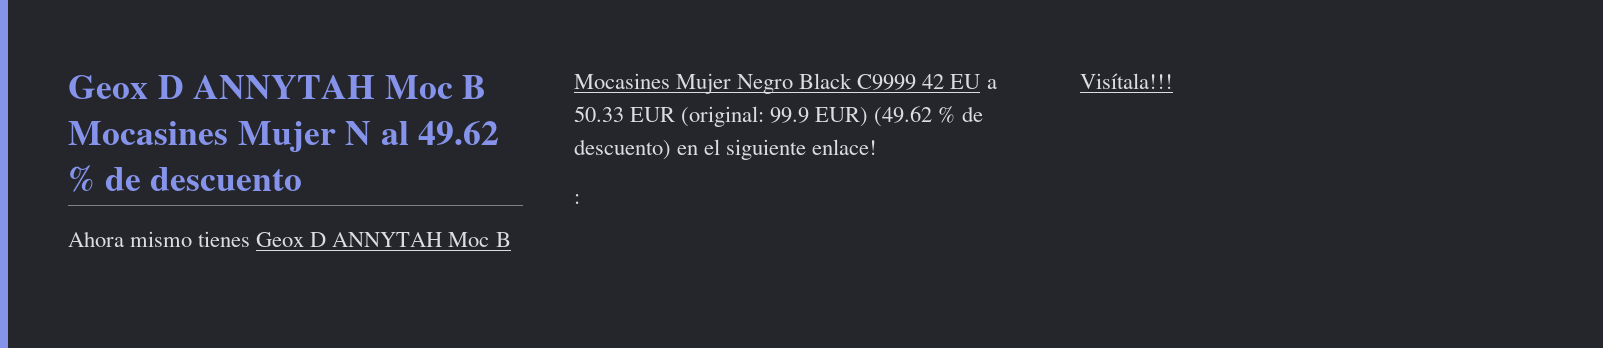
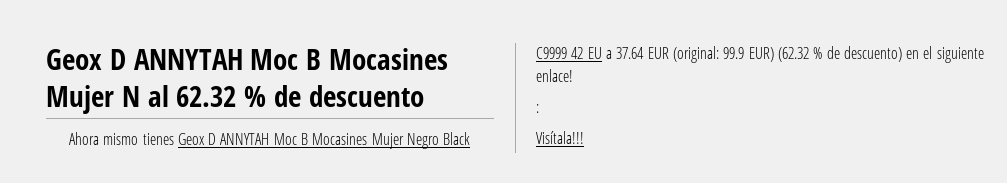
- Geox D ANNYTAH Moc B Mocasines Mujer N al 49.62 % de descuento
+ Geox D ANNYTAH Moc B Mocasines Mujer N al 62.32 % de descuento
- Ahora mismo tienes Geox D ANNYTAH Moc B Mocasines Mujer Negro Black C9999 42 EU a 50.33 EUR (original: 99.9 EUR) (49.62 % de descuento) en el siguiente enlace!
+ Ahora mismo tienes Geox D ANNYTAH Moc B Mocasines Mujer Negro Black C9999 42 EU a 37.64 EUR (original: 99.9 EUR) (62.32 % de descuento) en el siguiente enlace!

